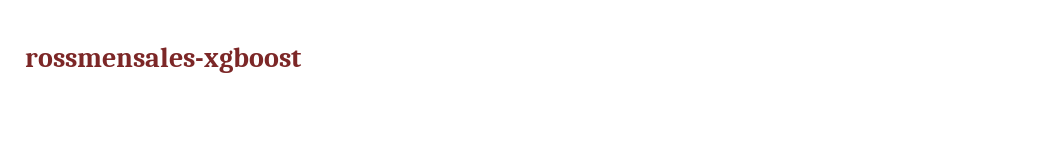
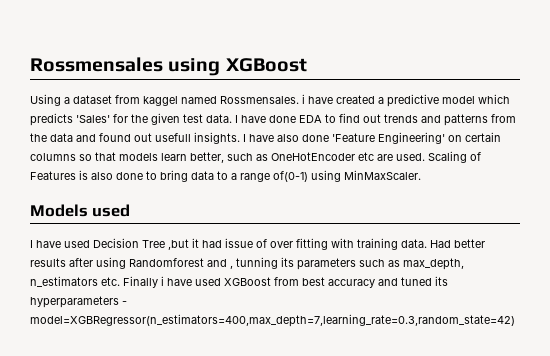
- rossmensales-xgboost
+ Rossmensales using XGBoost
+ Using a dataset from kaggel named Rossmensales. i have created a predictive model which predicts 'Sales' for the given test data. I have done EDA to find out trends and patterns from the data and found out usefull insights. I have also done 'Feature Engineering' on certain columns so that models learn better, such as OneHotEncoder etc are used. Scaling of Features is also done to bring data to a range of(0-1) using MinMaxScaler.
+ Models used
+ I have used Decision Tree ,but it had issue of over fitting with training data. Had better results after using Randomforest and , tunning its parameters such as max_depth, n_estimators etc. Finally i have used XGBoost from best accuracy and tuned its hyperparameters - model=XGBRegressor(n_estimators=400,max_depth=7,learning_rate=0.3,random_state=42)

